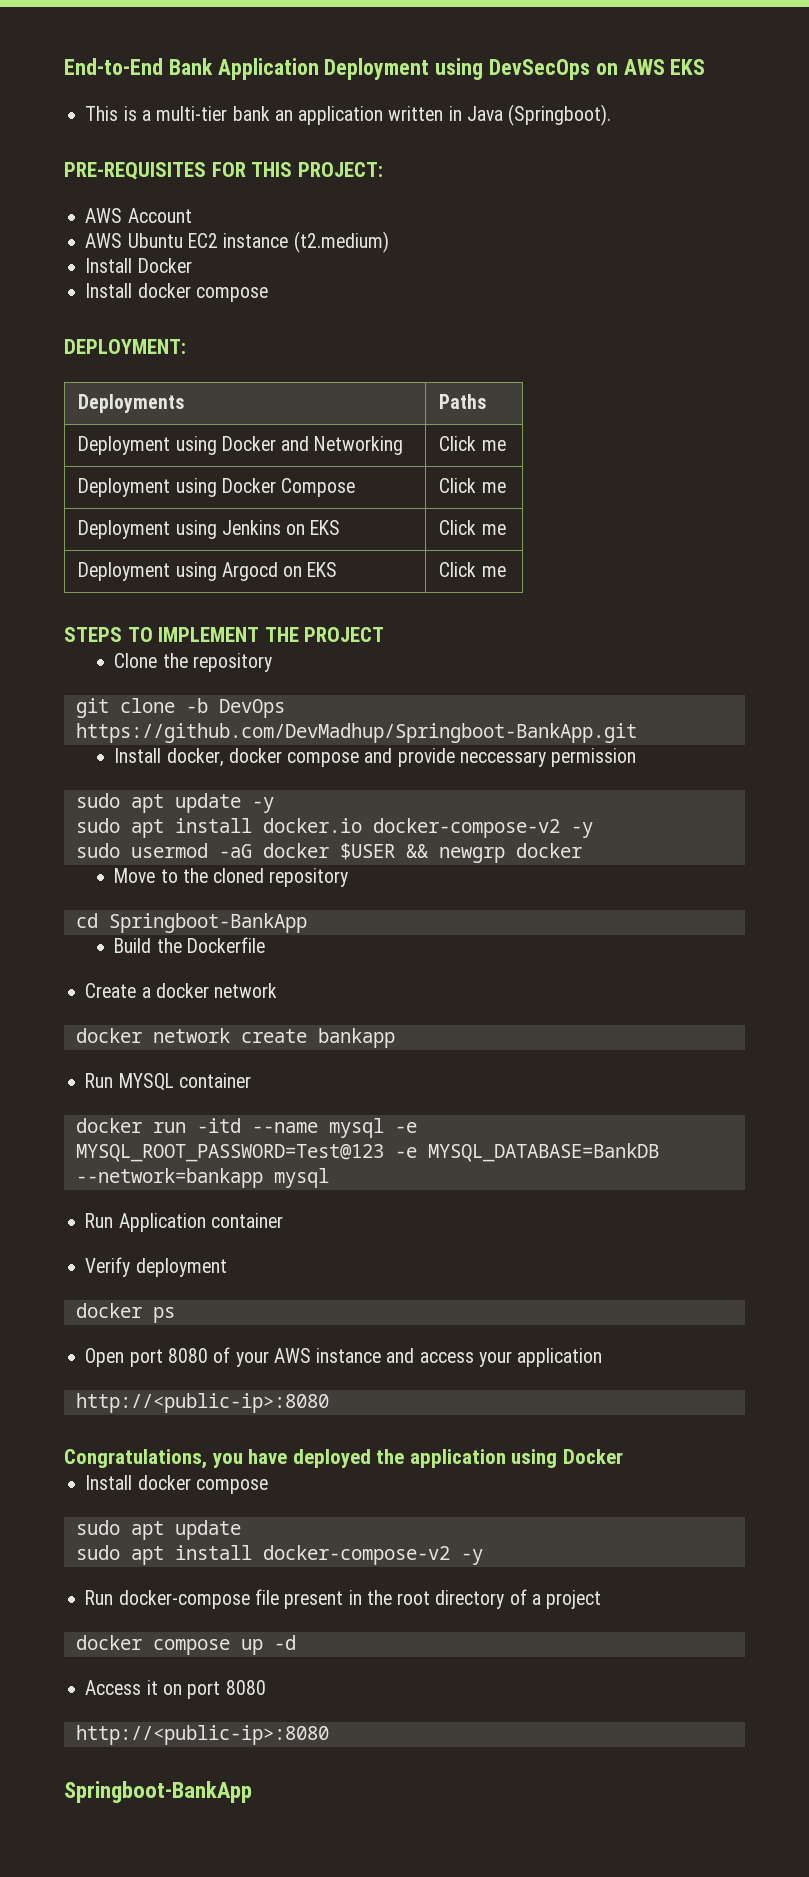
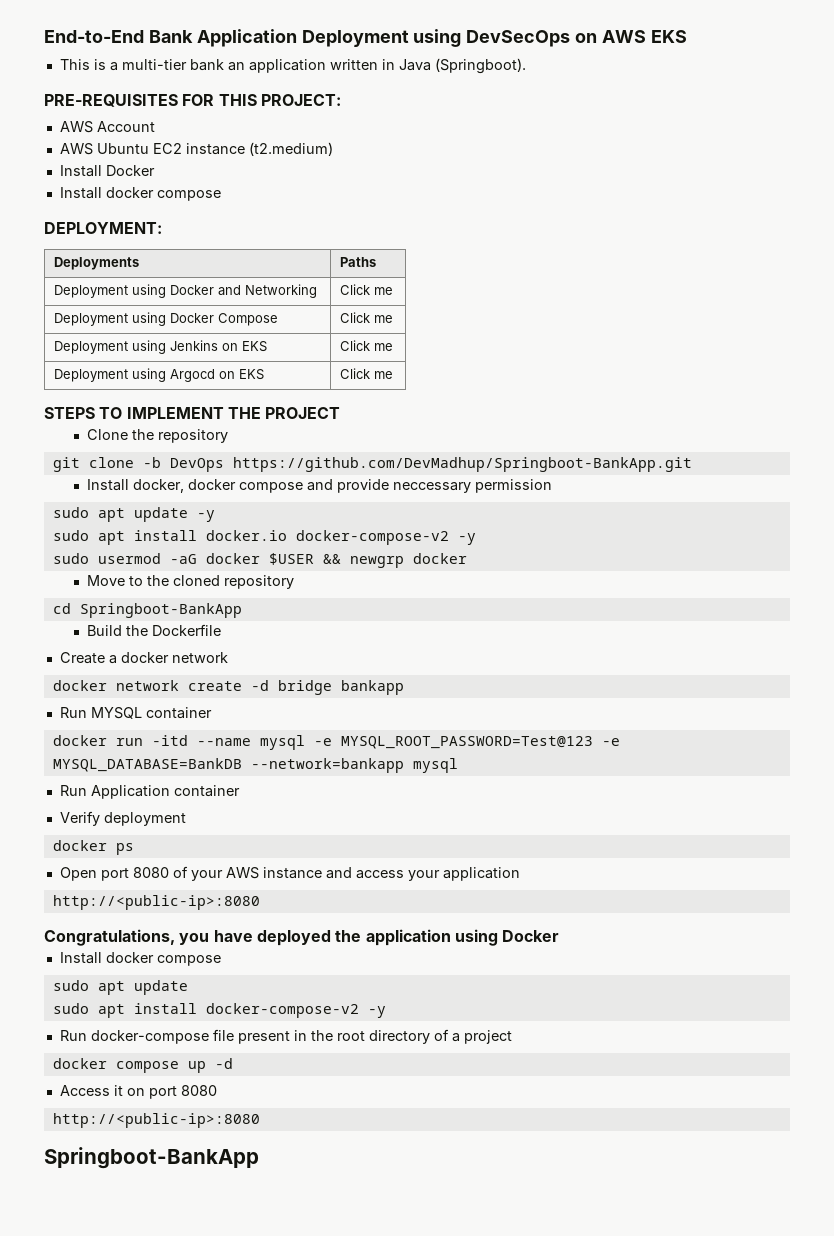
- docker network create bankapp
+ docker network create -d bridge bankapp

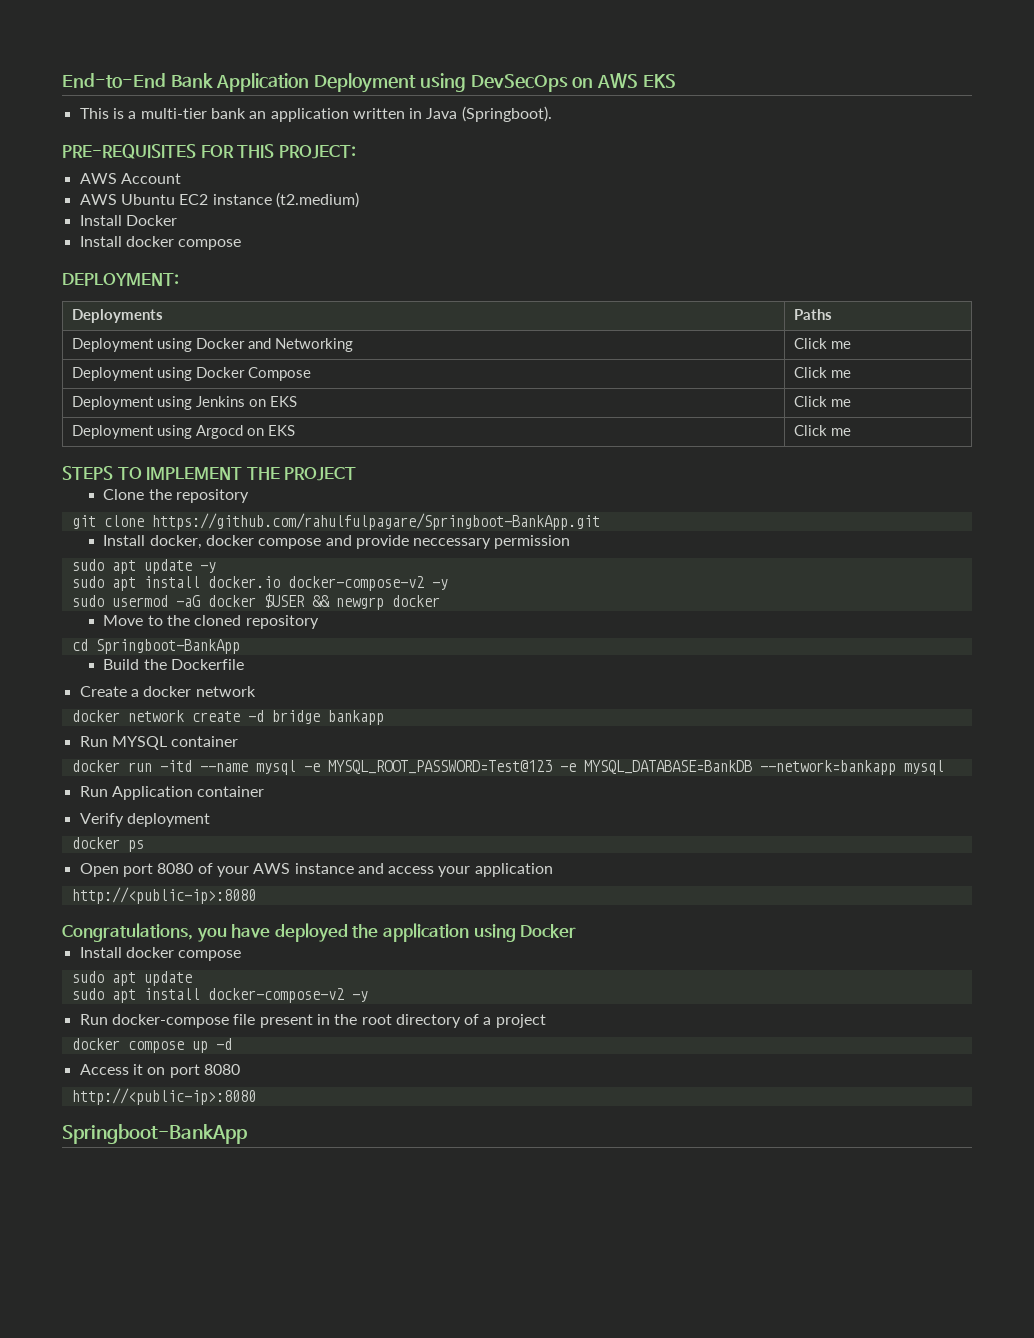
- git clone -b DevOps https://github.com/DevMadhup/Springboot-BankApp.git
+ git clone https://github.com/rahulfulpagare/Springboot-BankApp.git

